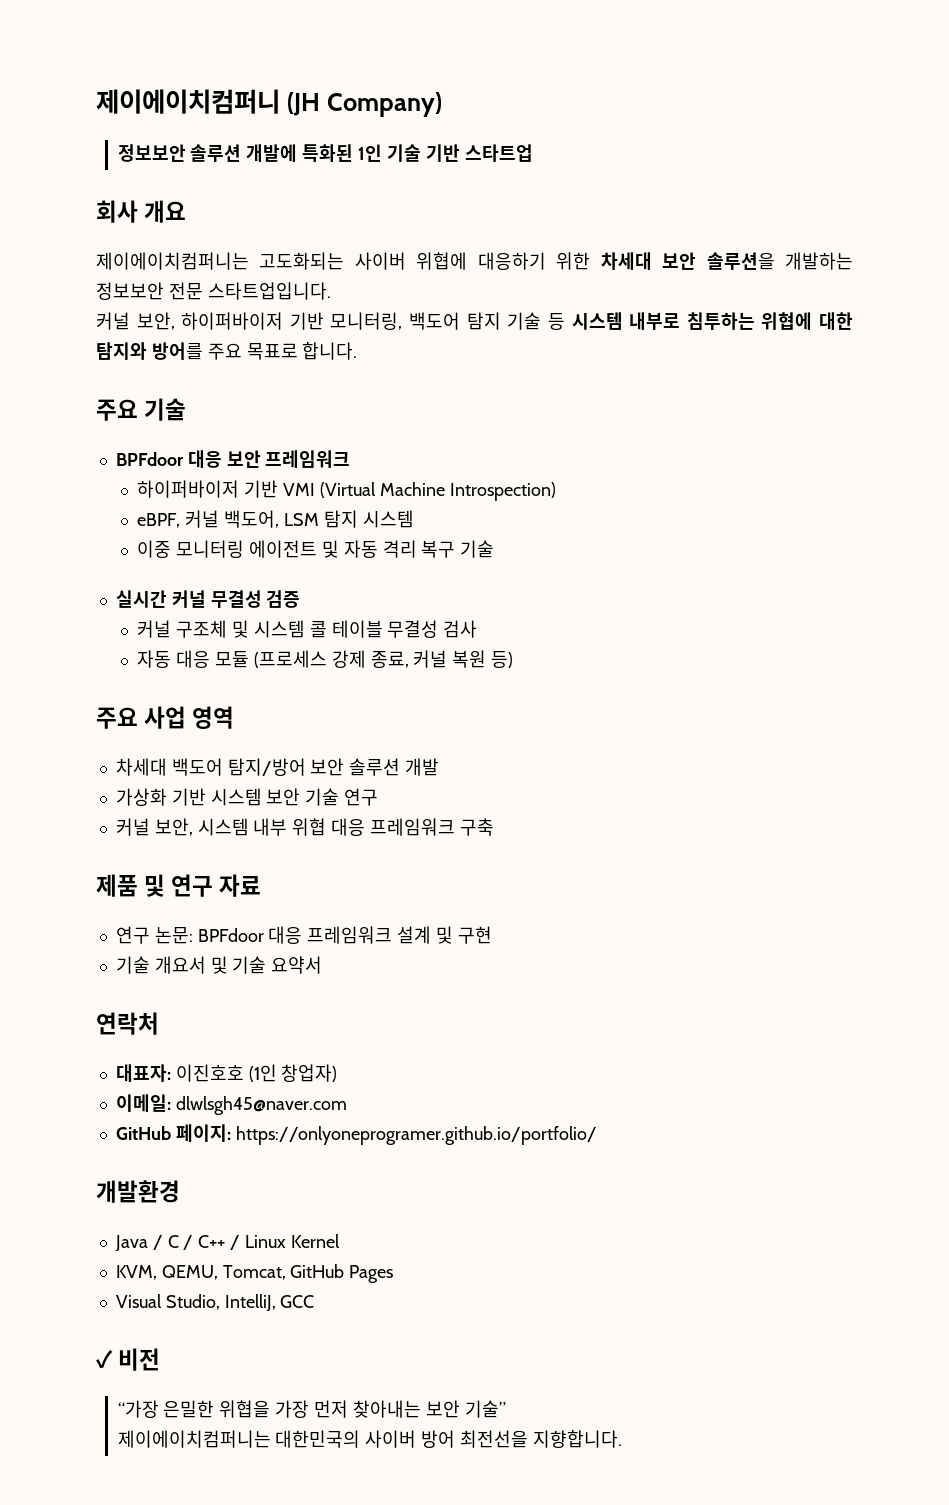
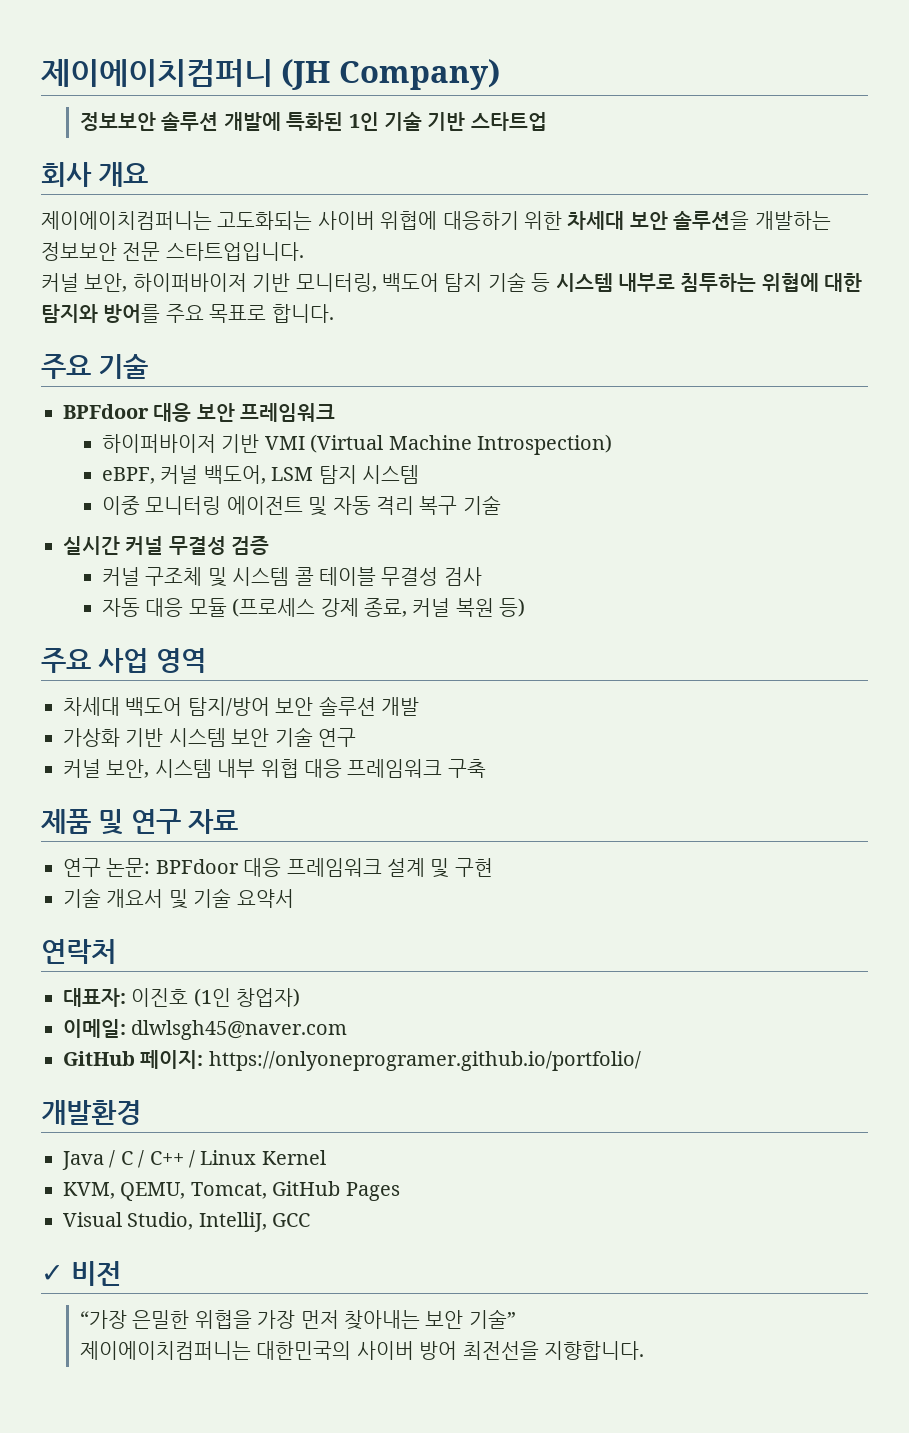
- 대표자: 이진호호 (1인 창업자)
+ 대표자: 이진호 (1인 창업자)

